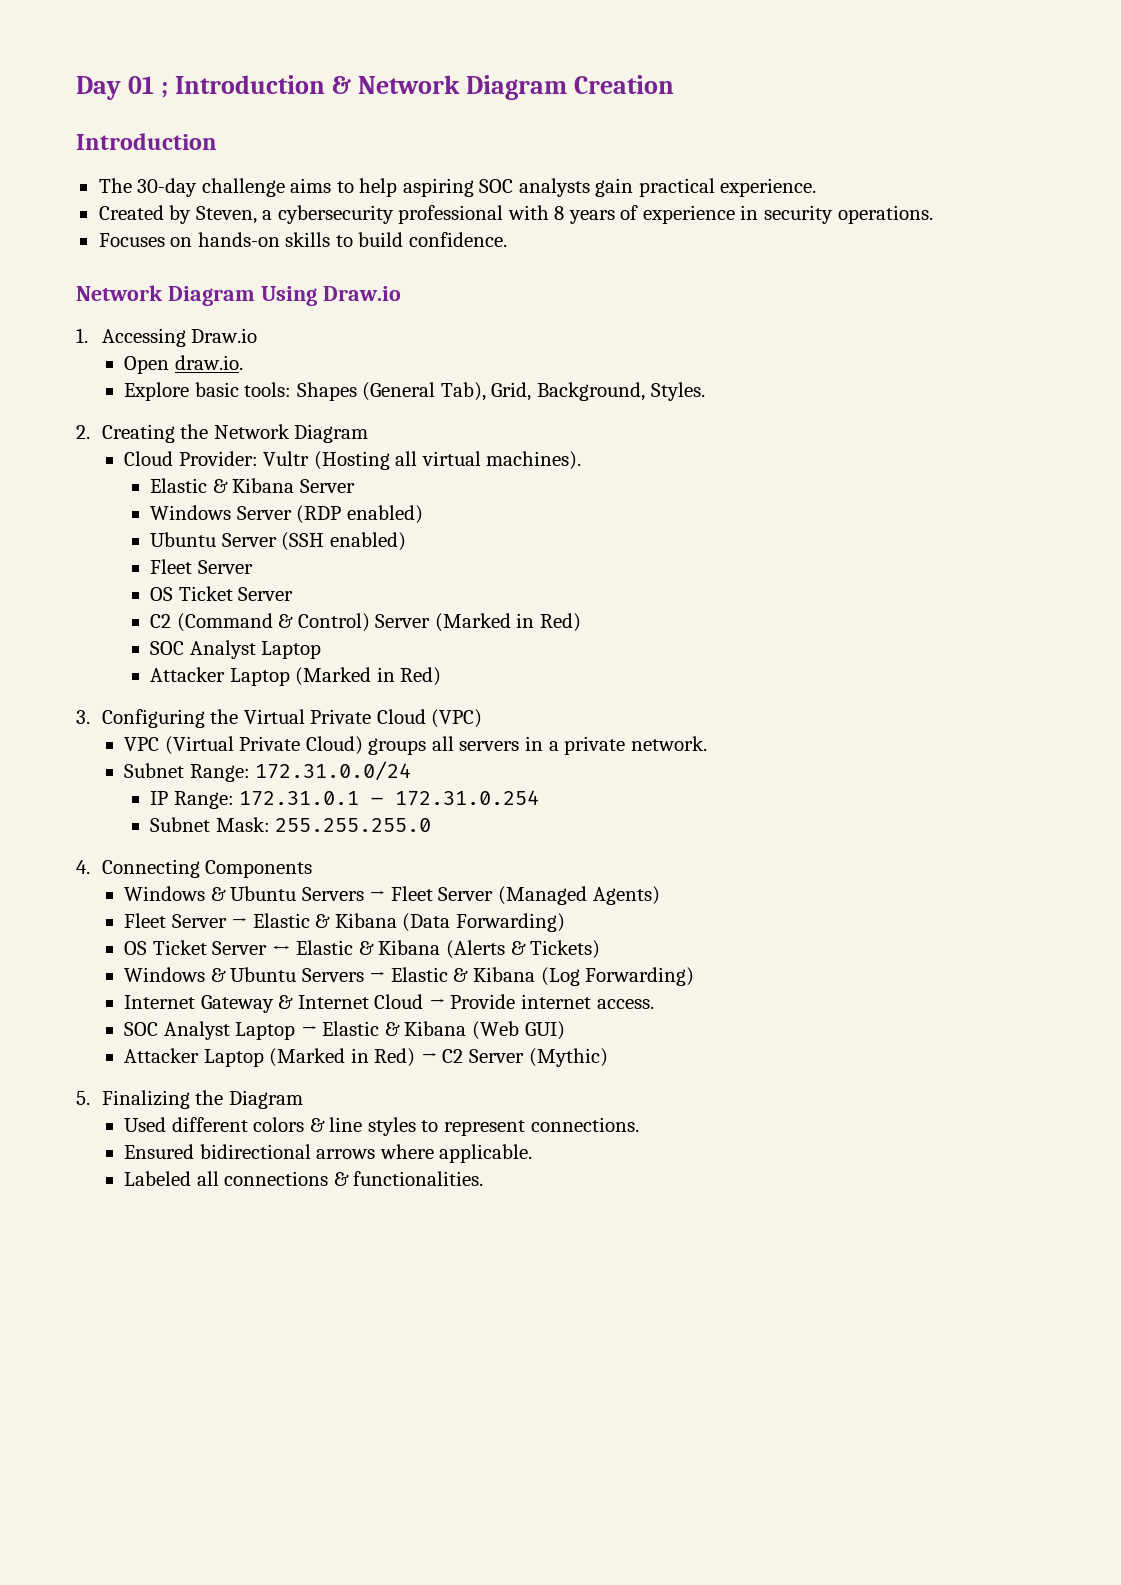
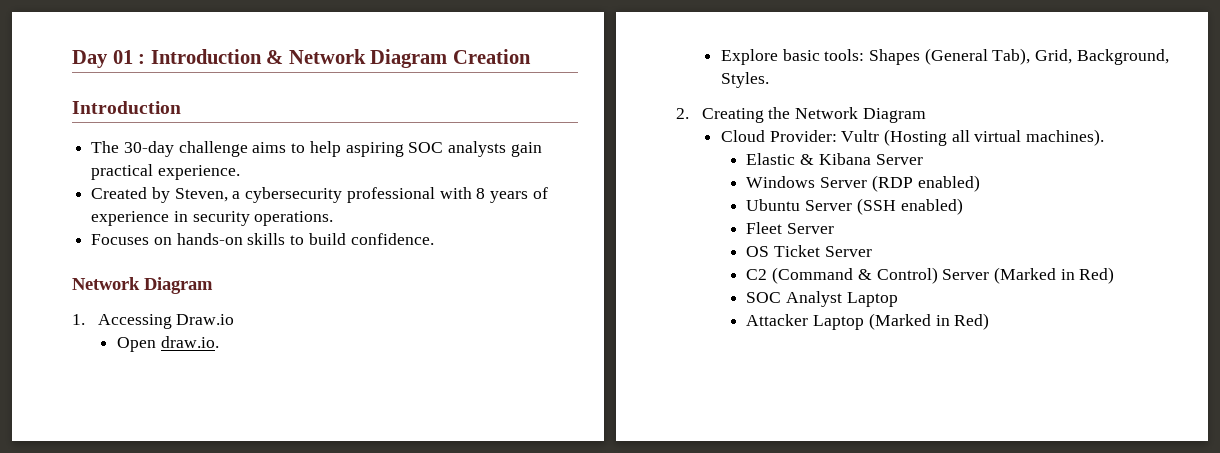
- Day 01 ; Introduction & Network Diagram Creation
+ Day 01 : Introduction & Network Diagram Creation
  Focuses on hands-on skills to build confidence.
- Network Diagram Using Draw.io
+ Network Diagram
- 3. Configuring the Virtual Private Cloud (VPC)
- VPC (Virtual Private Cloud) groups all servers in a private network.
- Subnet Range: 172.31.0.0/24
- IP Range: 172.31.0.1 – 172.31.0.254
- Subnet Mask: 255.255.255.0
- 4. Connecting Components
- Windows & Ubuntu Servers → Fleet Server (Managed Agents)
- Fleet Server → Elastic & Kibana (Data Forwarding)
- OS Ticket Server ↔ Elastic & Kibana (Alerts & Tickets)
- Windows & Ubuntu Servers → Elastic & Kibana (Log Forwarding)
- Internet Gateway & Internet Cloud → Provide internet access.
- SOC Analyst Laptop → Elastic & Kibana (Web GUI)
- Attacker Laptop (Marked in Red) → C2 Server (Mythic)
- 5. Finalizing the Diagram
- Used different colors & line styles to represent connections.
- Ensured bidirectional arrows where applicable.
- Labeled all connections & functionalities.

